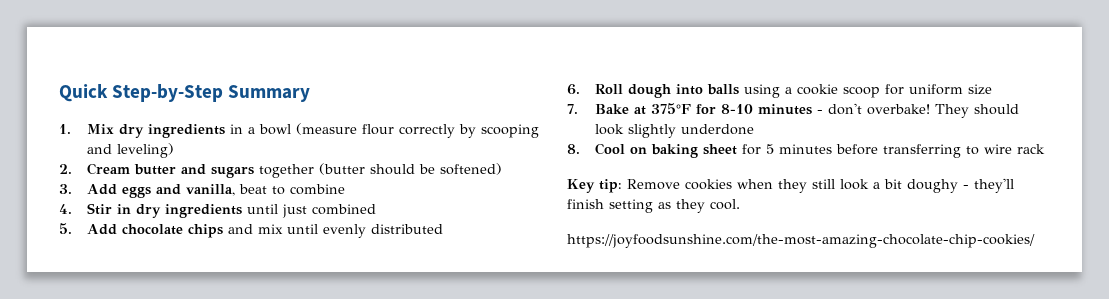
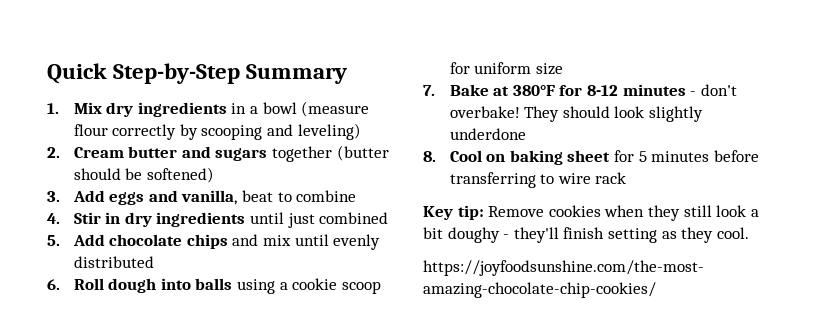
- 7. Bake at 375°F for 8-10 minutes - don't overbake!
+ 7. Bake at 380°F for 8-12 minutes - don't overbake!

